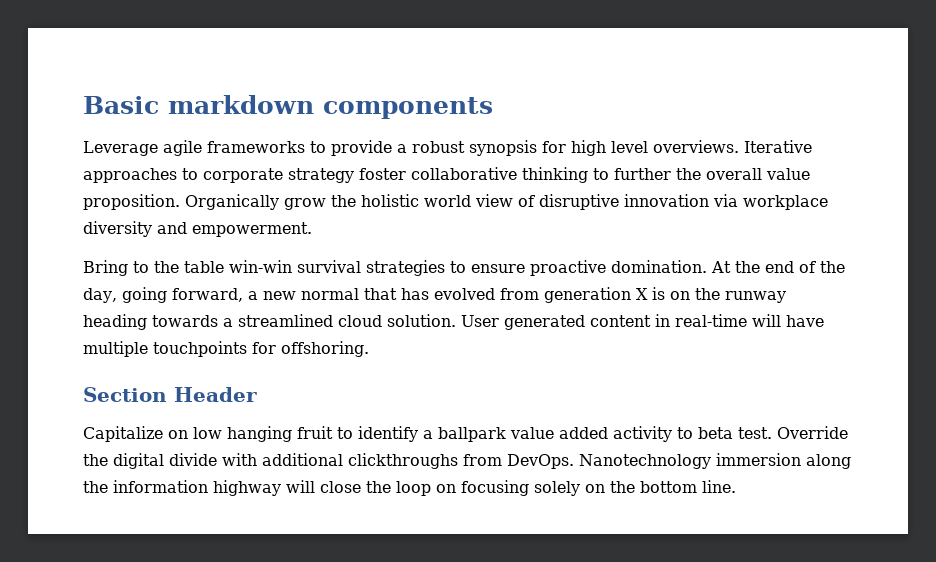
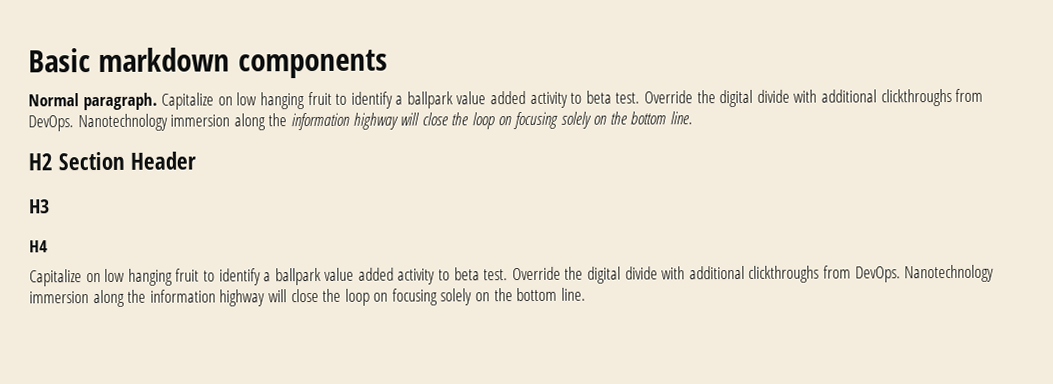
- Leverage agile frameworks to provide a robust synopsis for high level overviews. Iterative approaches to corporate strategy foster collaborative thinking to further the overall value proposition. Organically grow the holistic world view of disruptive innovation via workplace diversity and empowerment.
- Bring to the table win-win survival strategies to ensure proactive domination. At the end of the day, going forward, a new normal that has evolved from generation X is on the runway heading towards a streamlined cloud solution. User generated content in real-time will have multiple touchpoints for offshoring.
- Section Header
+ Normal paragraph. Capitalize on low hanging fruit to identify a ballpark value added activity to beta test. Override the digital divide with additional clickthroughs from DevOps. Nanotechnology immersion along the information highway will close the loop on focusing solely on the bottom line.
+ H2 Section Header
+ H3
+ H4

